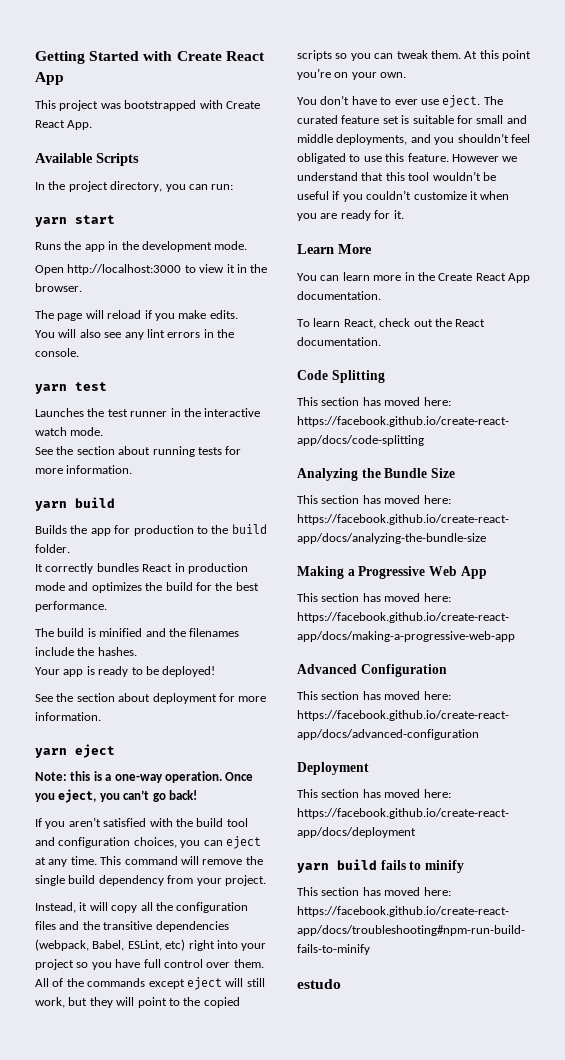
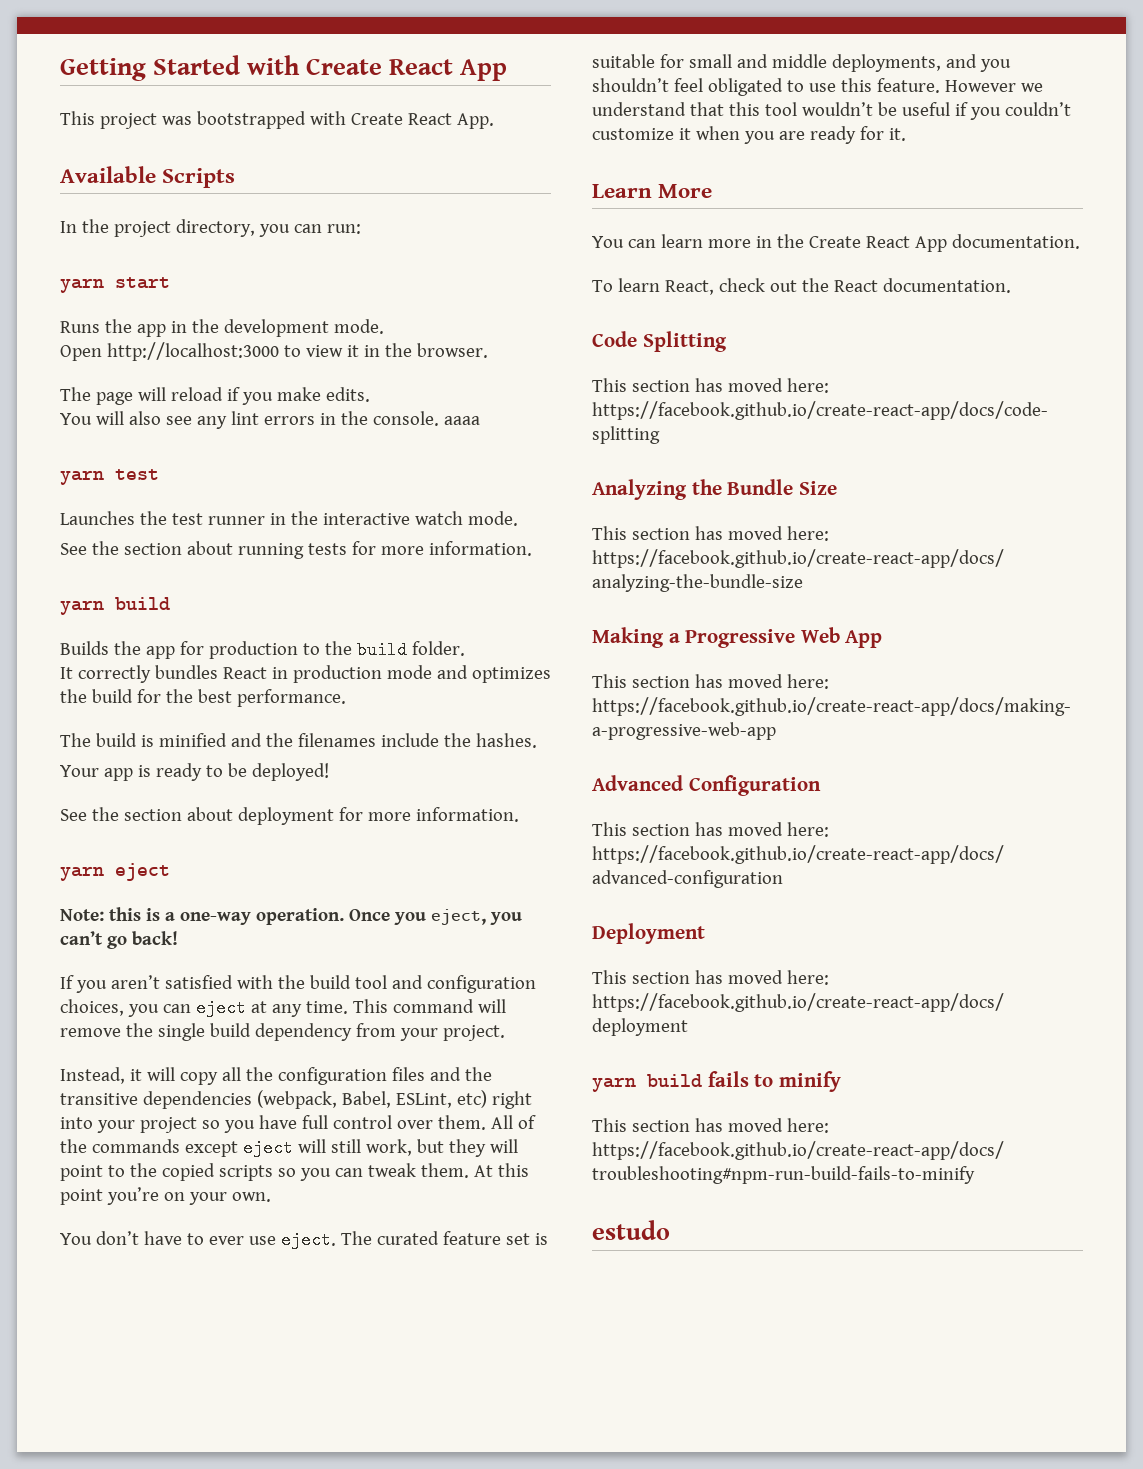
- You will also see any lint errors in the console.
+ You will also see any lint errors in the console. aaaa

